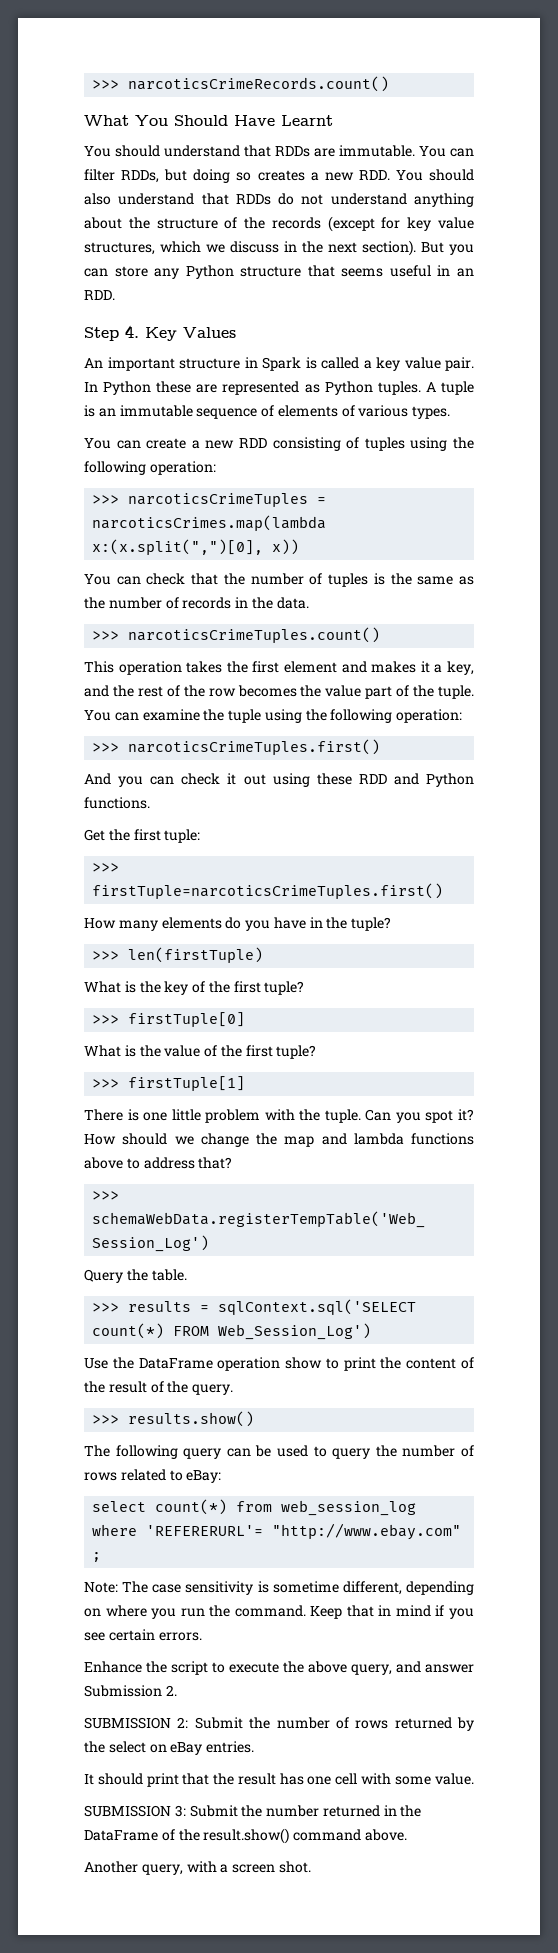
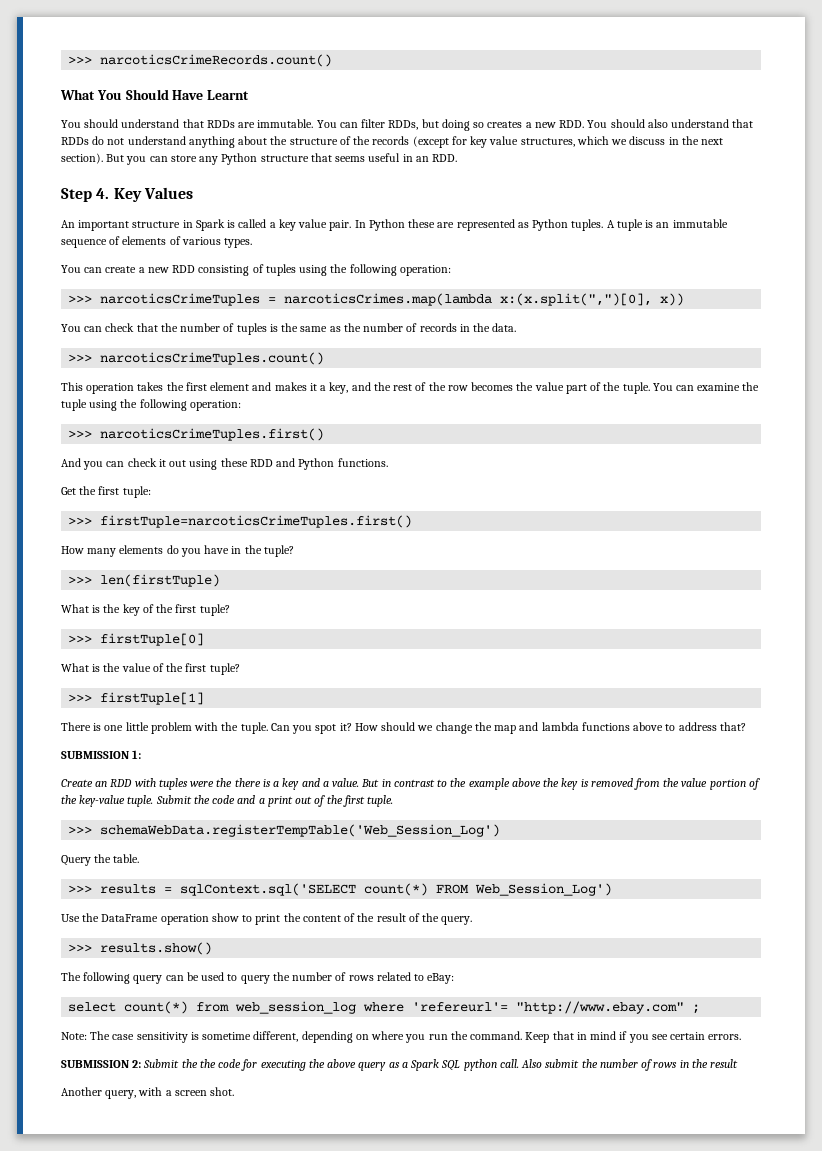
+ SUBMISSION 1:
+ Create an RDD with tuples were the there is a key and a value. But in contrast to the example above the key is removed from the value portion of the key-value tuple. Submit the code and a print out of the first tuple.
- select count(*) from web_session_log where 'REFERERURL'= "http://www.ebay.com" ;
+ select count(*) from web_session_log where 'refereurl'= "http://www.ebay.com" ;
- Enhance the script to execute the above query, and answer Submission 2.
- SUBMISSION 2: Submit the number of rows returned by the select on eBay entries.
- It should print that the result has one cell with some value.
- SUBMISSION 3: Submit the number returned in the DataFrame of the result.show() command above.
+ SUBMISSION 2: Submit the the code for executing the above query as a Spark SQL python call. Also submit the number of rows in the result

